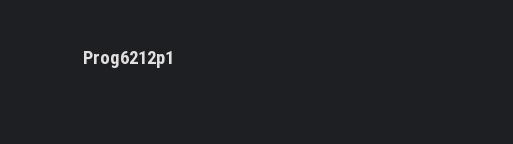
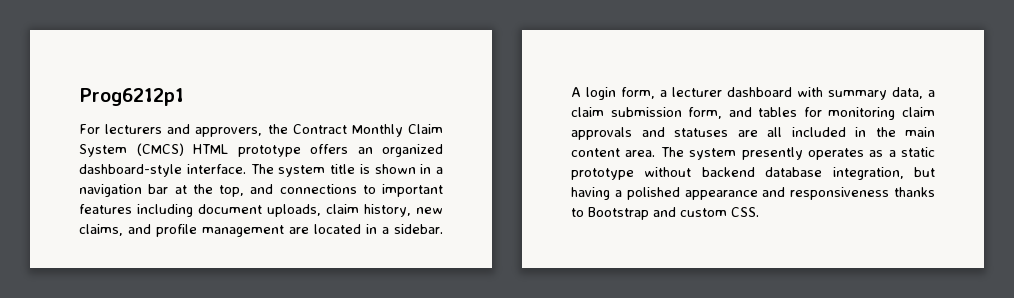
+ For lecturers and approvers, the Contract Monthly Claim System (CMCS) HTML prototype offers an organized dashboard-style interface. The system title is shown in a navigation bar at the top, and connections to important features including document uploads, claim history, new claims, and profile management are located in a sidebar. A login form, a lecturer dashboard with summary data, a claim submission form, and tables for monitoring claim approvals and statuses are all included in the main content area. The system presently operates as a static prototype without backend database integration, but having a polished appearance and responsiveness thanks to Bootstrap and custom CSS.

